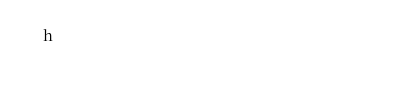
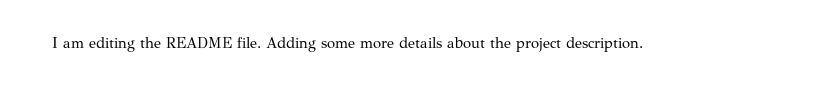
- h
+ I am editing the README file. Adding some more details about the project description.

